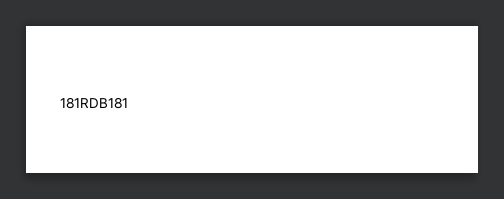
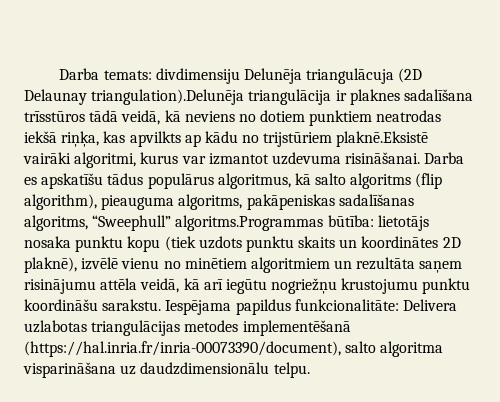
- 181RDB181
+ Darba temats: divdimensiju Delunēja triangulācuja (2D Delaunay triangulation).Delunēja triangulācija ir plaknes sadalīšana trīsstūros tādā veidā, kā neviens no dotiem punktiem neatrodas iekšā riņķa, kas apvilkts ap kādu no trijstūriem plaknē.Eksistē vairāki algoritmi, kurus var izmantot uzdevuma risināšanai. Darba es apskatīšu tādus populārus algoritmus, kā salto algoritms (flip algorithm), pieauguma algoritms, pakāpeniskas sadalīšanas algoritms, “Sweephull” algoritms.Programmas būtība: lietotājs nosaka punktu kopu (tiek uzdots punktu skaits un koordinātes 2D plaknē), izvēlē vienu no minētiem algoritmiem un rezultāta saņem risinājumu attēla veidā, kā arī iegūtu nogriežņu krustojumu punktu koordināšu sarakstu. Iespējama papildus funkcionalitāte: Delivera uzlabotas triangulācijas metodes implementēšanā (https://hal.inria.fr/inria-00073390/document), salto algoritma visparināšana uz daudzdimensionālu telpu.

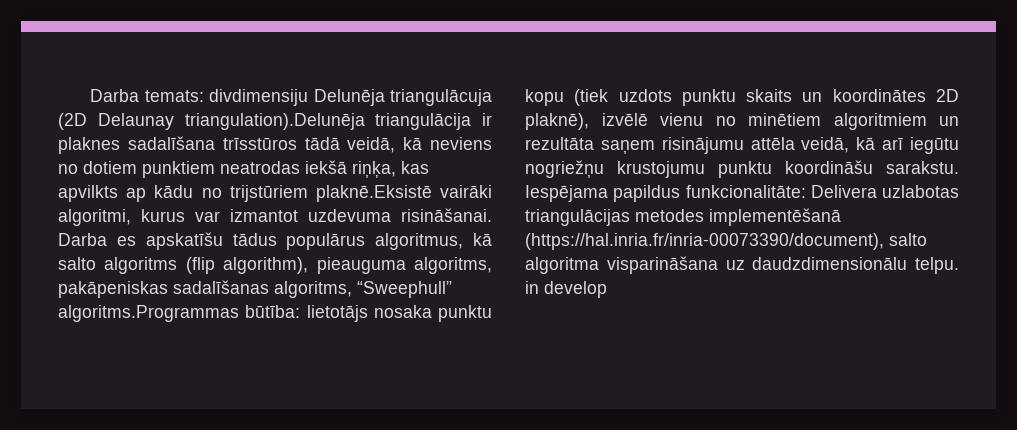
- Iespējama papildus funkcionalitāte: Delivera uzlabotas triangulācijas metodes implementēšanā (https://hal.inria.fr/inria-00073390/document), salto algoritma visparināšana uz daudzdimensionālu telpu.
+ Iespējama papildus funkcionalitāte: Delivera uzlabotas triangulācijas metodes implementēšanā (https://hal.inria.fr/inria-00073390/document), salto algoritma visparināšana uz daudzdimensionālu telpu. in develop

